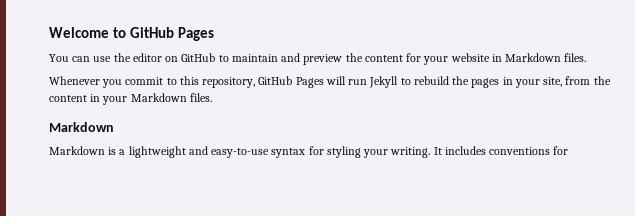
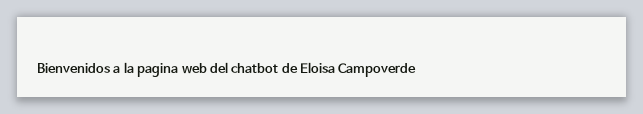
- Welcome to GitHub Pages
- You can use the editor on GitHub to maintain and preview the content for your website in Markdown files.
- Whenever you commit to this repository, GitHub Pages will run Jekyll to rebuild the pages in your site, from the content in your Markdown files.
- Markdown
- Markdown is a lightweight and easy-to-use syntax for styling your writing. It includes conventions for
+ Bienvenidos a la pagina web del chatbot de Eloisa Campoverde

